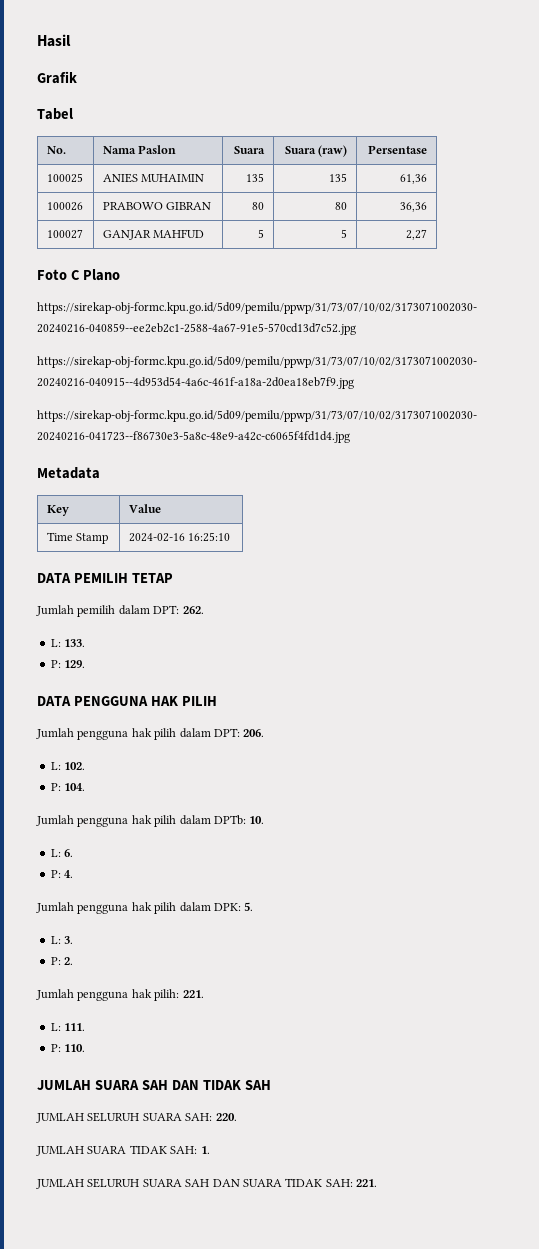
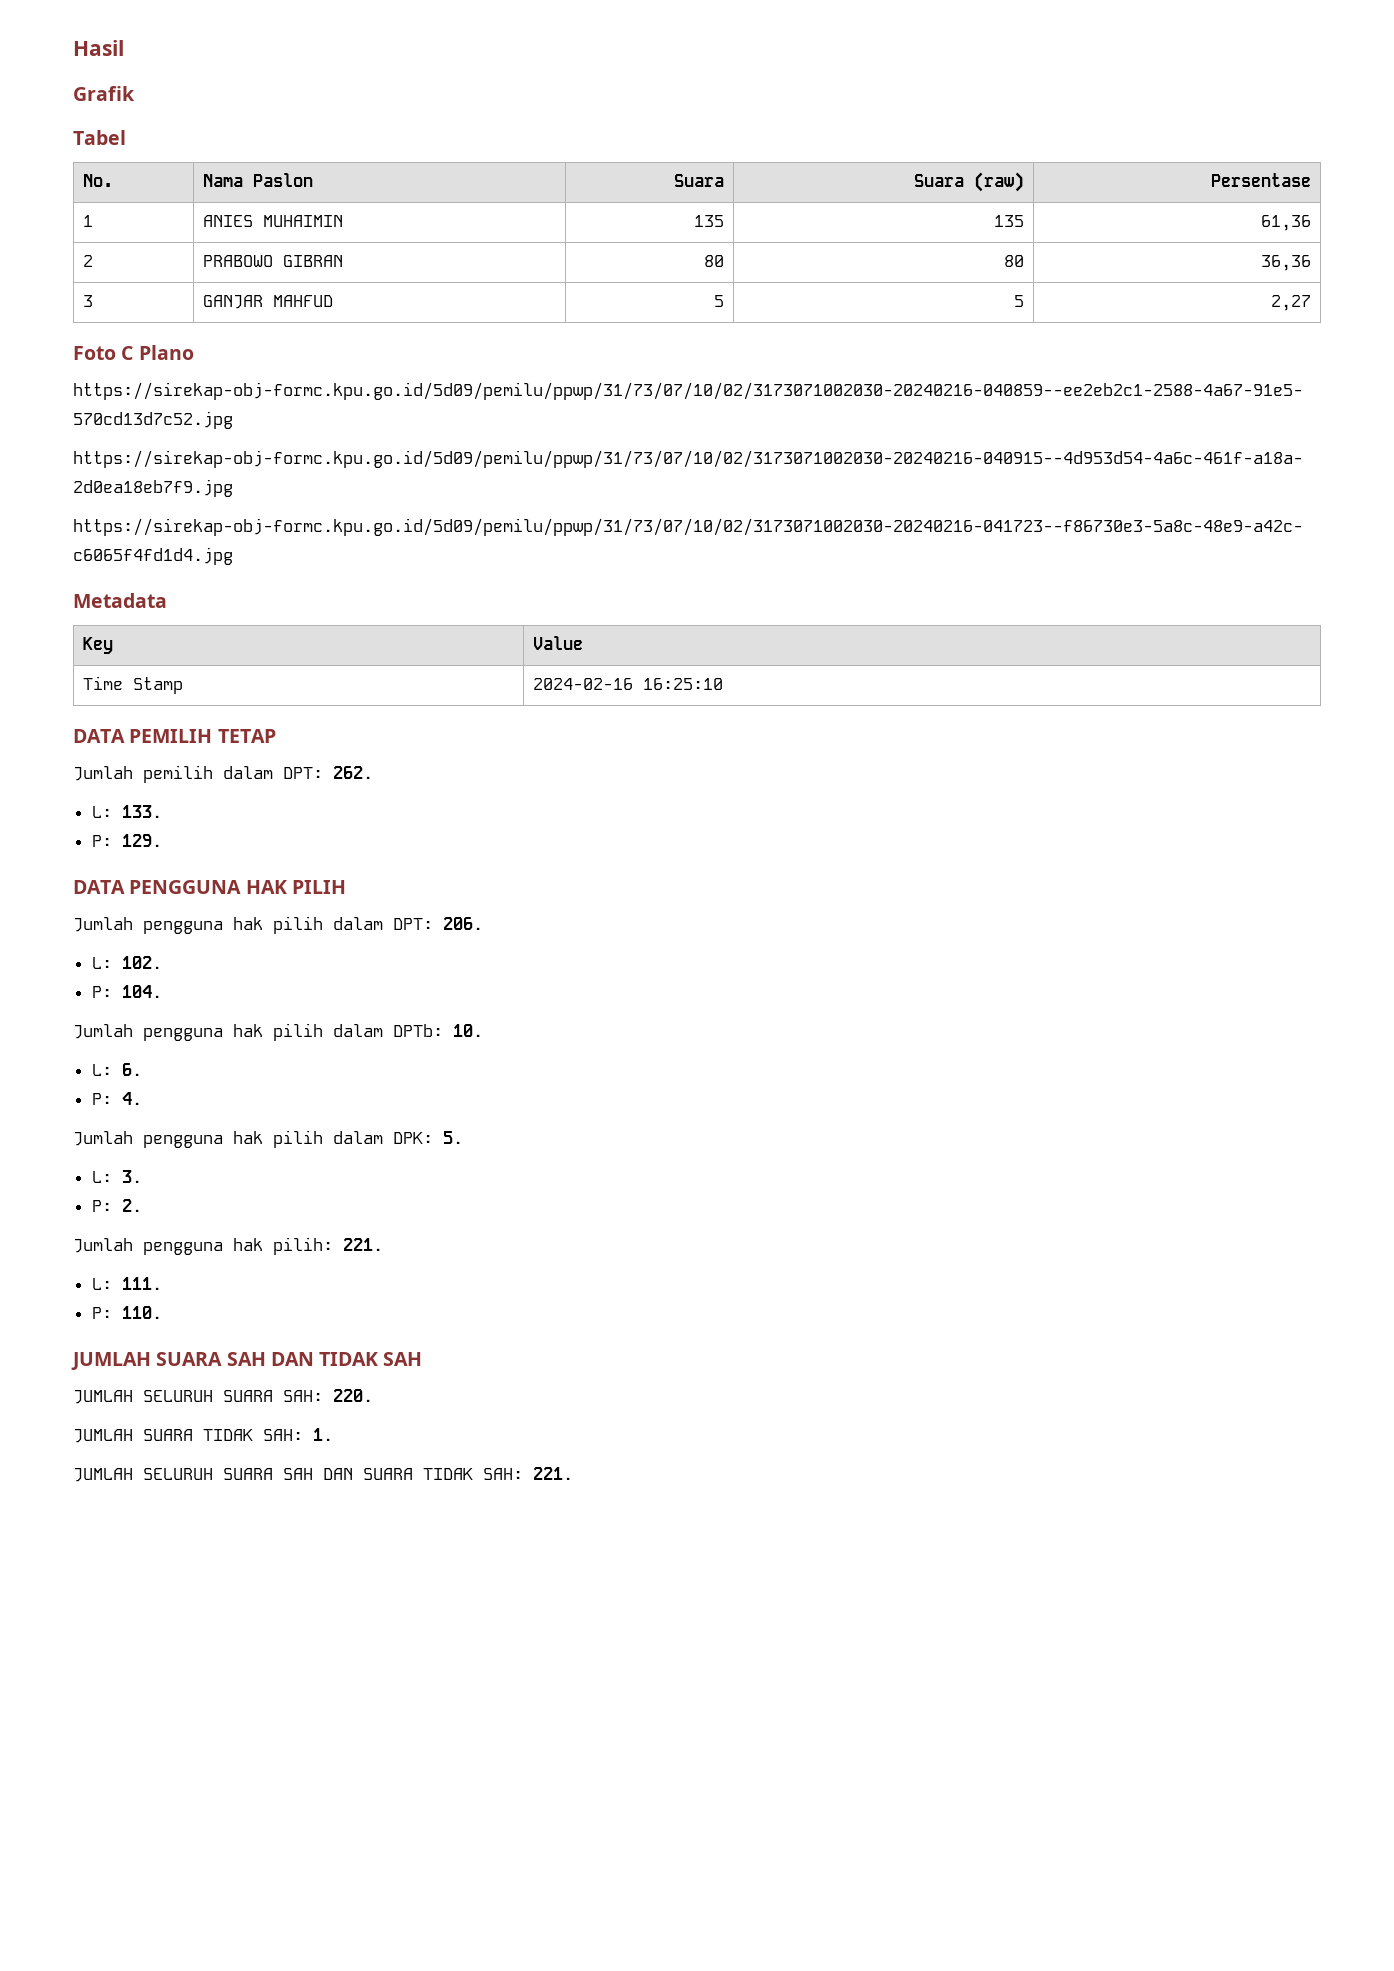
- 100025 | ANIES MUHAIMIN | 135 | 135 | 61,36
+ 1 | ANIES MUHAIMIN | 135 | 135 | 61,36
- 100026 | PRABOWO GIBRAN | 80 | 80 | 36,36
+ 2 | PRABOWO GIBRAN | 80 | 80 | 36,36
- 100027 | GANJAR MAHFUD | 5 | 5 | 2,27
+ 3 | GANJAR MAHFUD | 5 | 5 | 2,27

